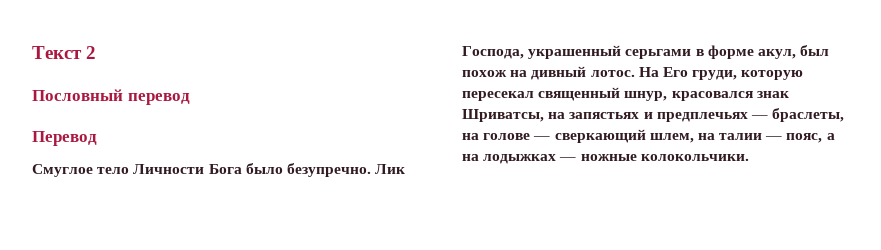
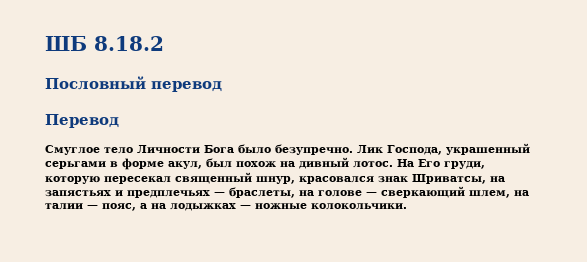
- Текст 2
+ ШБ 8.18.2

